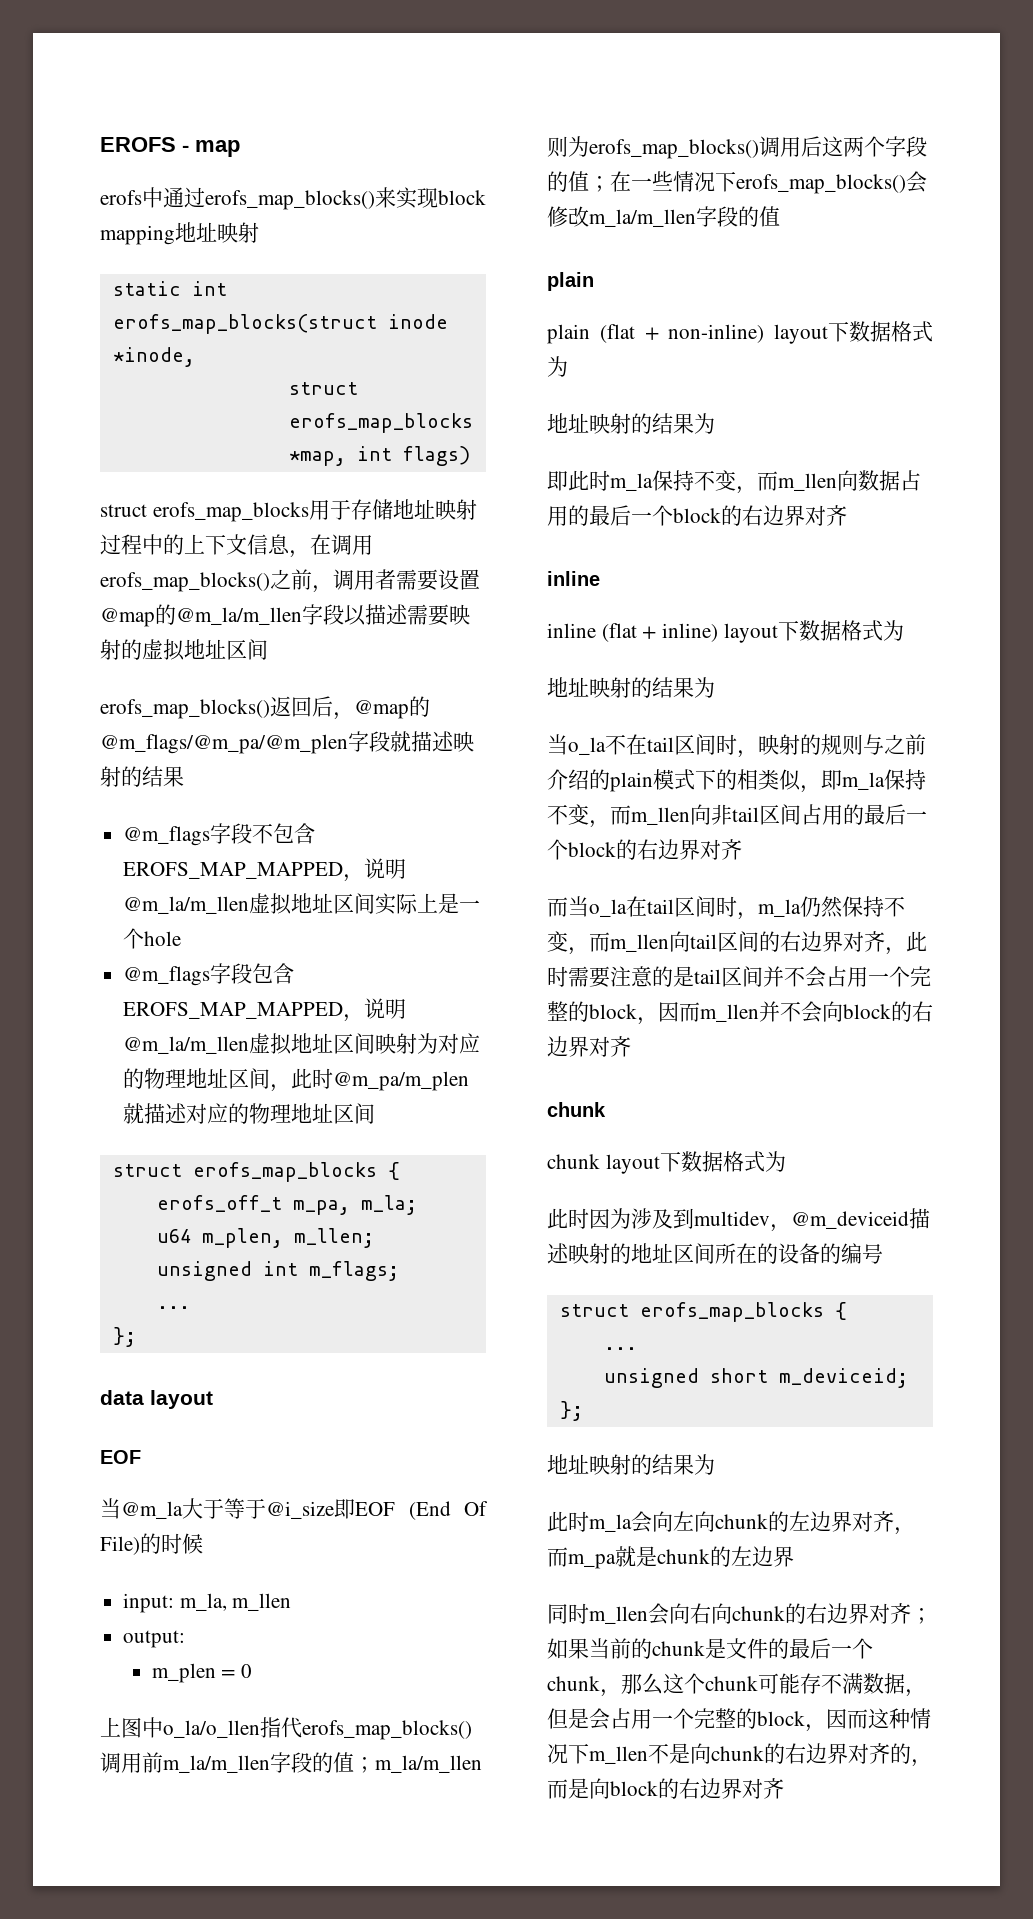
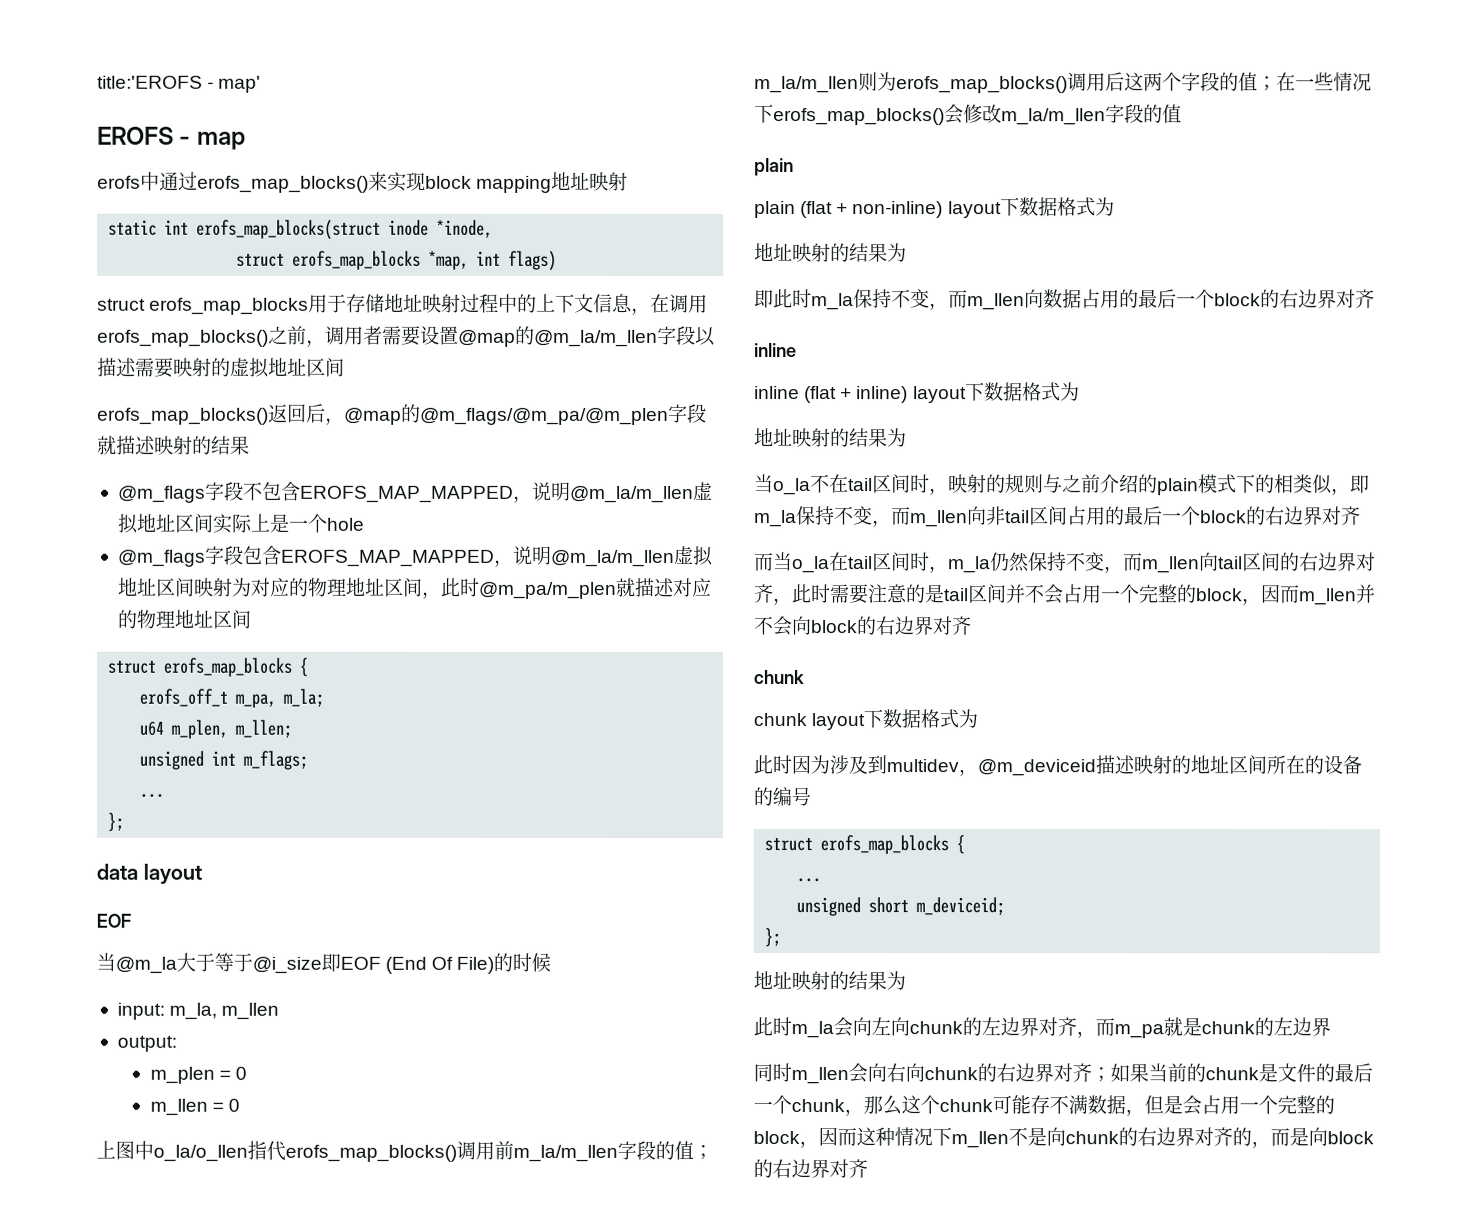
+ title:'EROFS - map'
+ m_llen = 0

